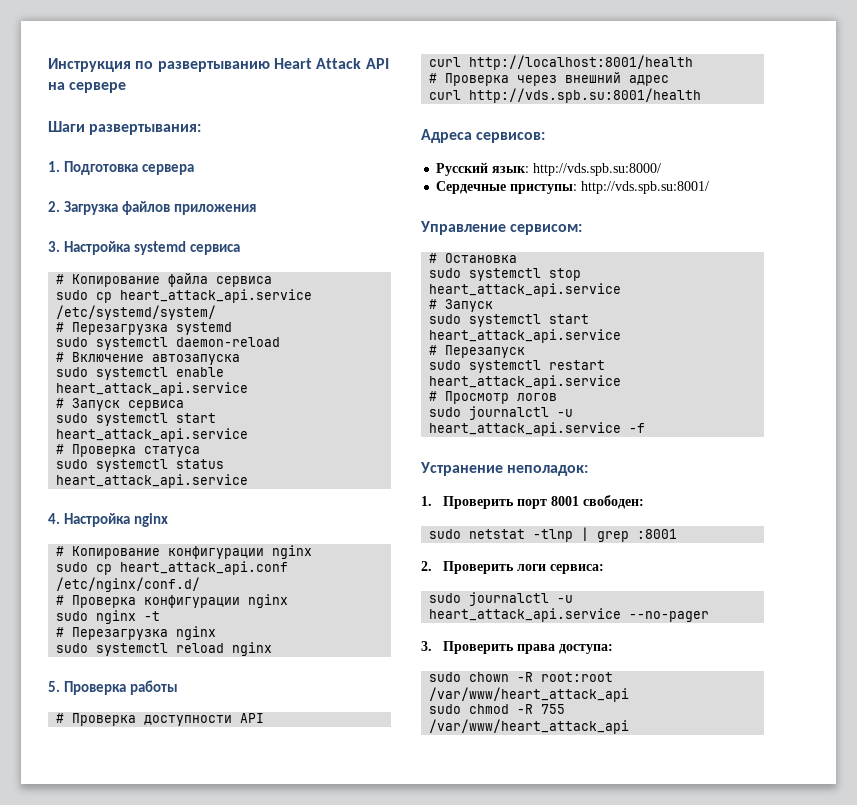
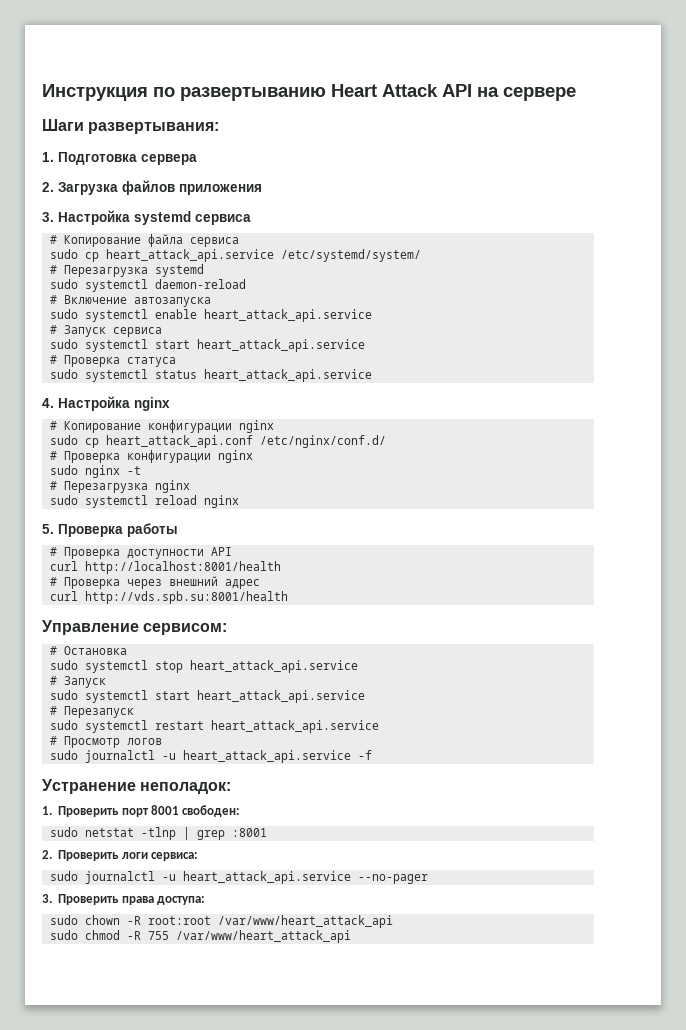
- Адреса сервисов:
- Русский язык: http://vds.spb.su:8000/
- Сердечные приступы: http://vds.spb.su:8001/

